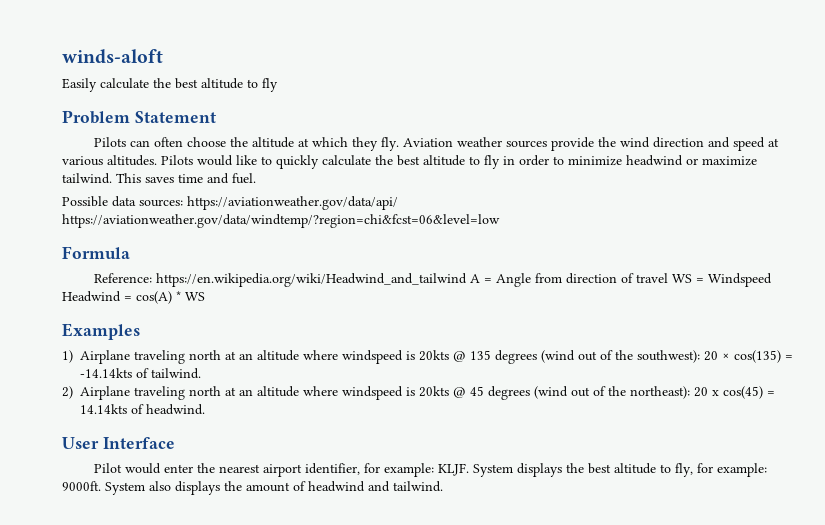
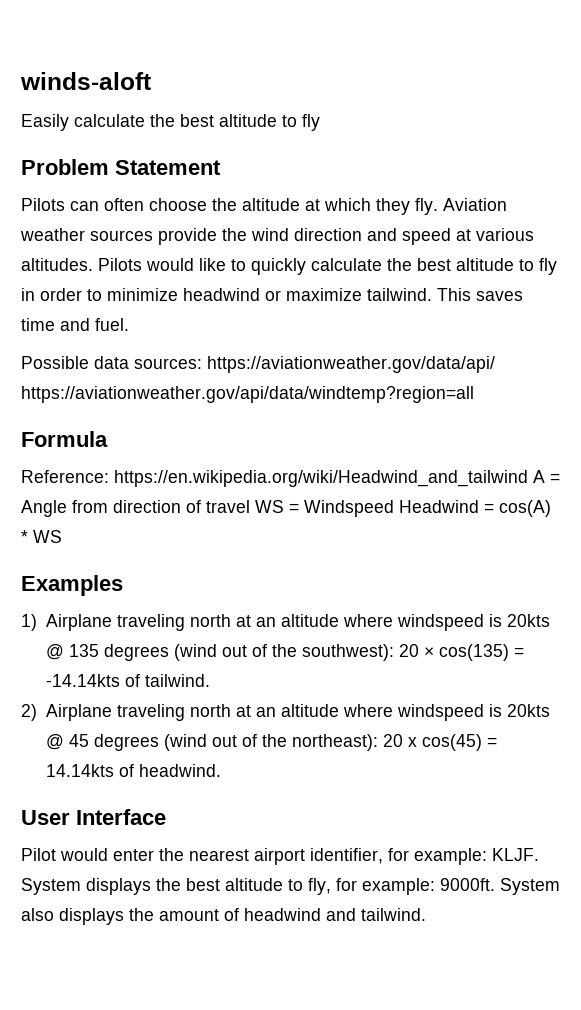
- Possible data sources: https://aviationweather.gov/data/api/ https://aviationweather.gov/data/windtemp/?region=chi&fcst=06&level=low
+ Possible data sources: https://aviationweather.gov/data/api/ https://aviationweather.gov/api/data/windtemp?region=all

